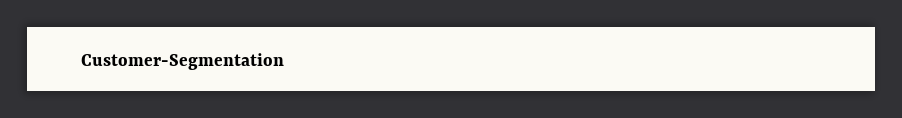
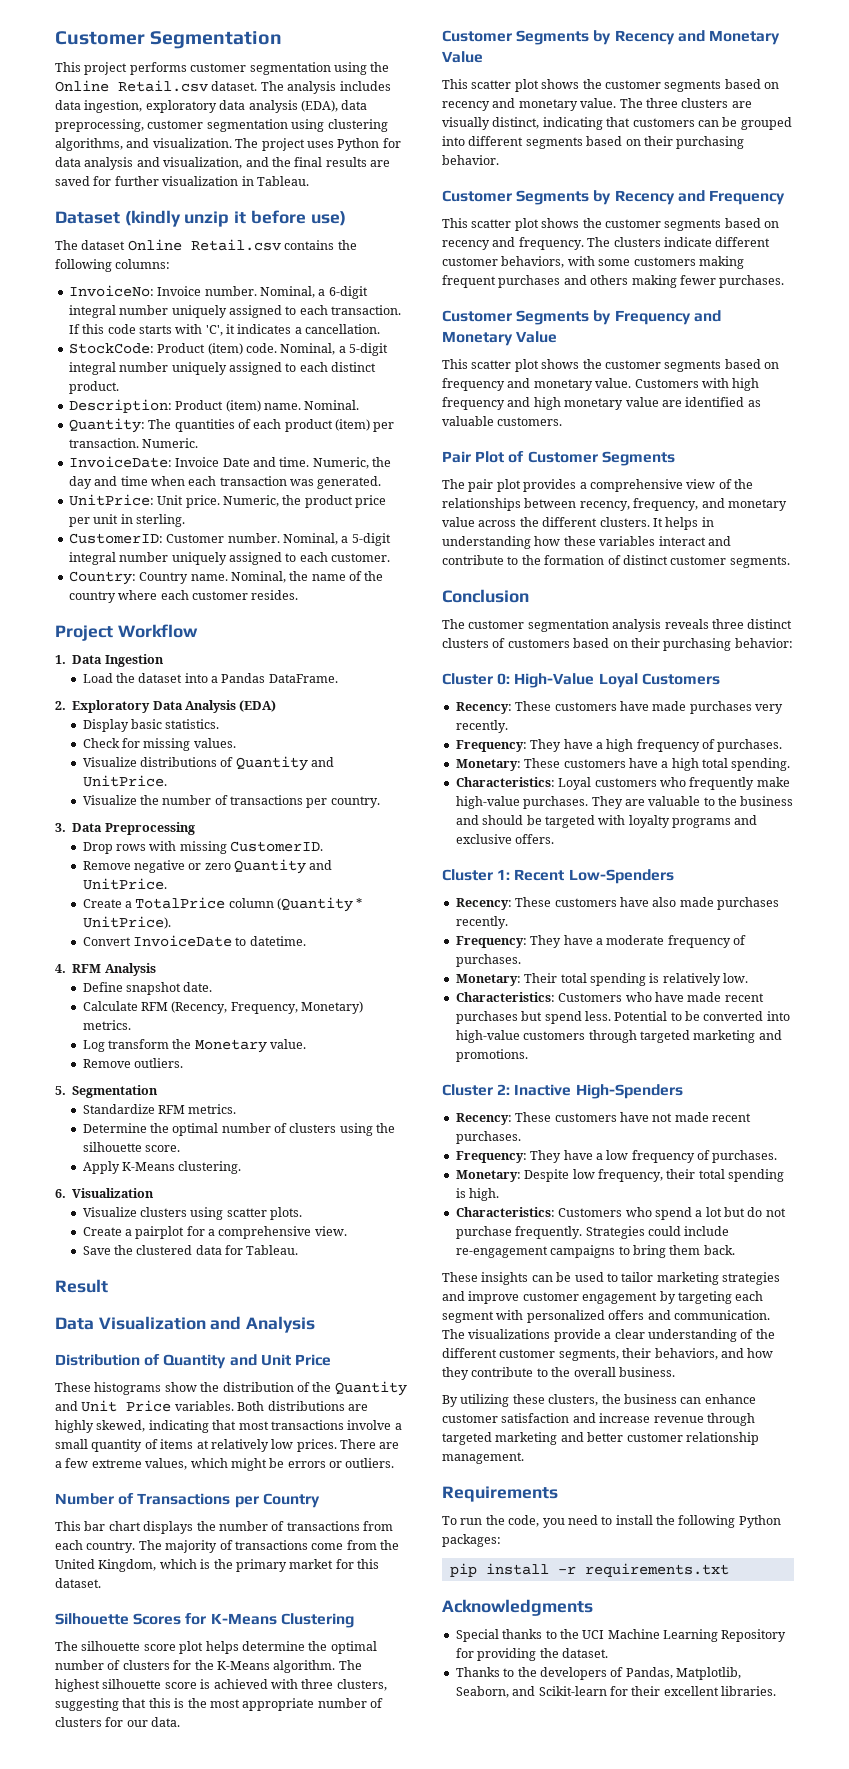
- Customer-Segmentation
+ Customer Segmentation
+ This project performs customer segmentation using the Online Retail.csv dataset. The analysis includes data ingestion, exploratory data analysis (EDA), data preprocessing, customer segmentation using clustering algorithms, and visualization. The project uses Python for data analysis and visualization, and the final results are saved for further visualization in Tableau.
+ Dataset (kindly unzip it before use)
+ The dataset Online Retail.csv contains the following columns:
+ InvoiceNo: Invoice number. Nominal, a 6-digit integral number uniquely assigned to each transaction. If this code starts with 'C', it indicates a cancellation.
+ StockCode: Product (item) code. Nominal, a 5-digit integral number uniquely assigned to each distinct product.
+ Description: Product (item) name. Nominal.
+ Quantity: The quantities of each product (item) per transaction. Numeric.
+ InvoiceDate: Invoice Date and time. Numeric, the day and time when each transaction was generated.
+ UnitPrice: Unit price. Numeric, the product price per unit in sterling.
+ CustomerID: Customer number. Nominal, a 5-digit integral number uniquely assigned to each customer.
+ Country: Country name. Nominal, the name of the country where each customer resides.
+ Project Workflow
+ 1. Data Ingestion
+ Load the dataset into a Pandas DataFrame.
+ 2. Exploratory Data Analysis (EDA)
+ Display basic statistics.
+ Check for missing values.
+ Visualize distributions of Quantity and UnitPrice.
+ Visualize the number of transactions per country.
+ 3. Data Preprocessing
+ Drop rows with missing CustomerID.
+ Remove negative or zero Quantity and UnitPrice.
+ Create a TotalPrice column (Quantity * UnitPrice).
+ Convert InvoiceDate to datetime.
+ 4. RFM Analysis
+ Define snapshot date.
+ Calculate RFM (Recency, Frequency, Monetary) metrics.
+ Log transform the Monetary value.
+ Remove outliers.
+ 5. Segmentation
+ Standardize RFM metrics.
+ Determine the optimal number of clusters using the silhouette score.
+ Apply K-Means clustering.
+ 6. Visualization
+ Visualize clusters using scatter plots.
+ Create a pairplot for a comprehensive view.
+ Save the clustered data for Tableau.
+ Result
+ Data Visualization and Analysis
+ Distribution of Quantity and Unit Price
+ These histograms show the distribution of the Quantity and Unit Price variables. Both distributions are highly skewed, indicating that most transactions involve a small quantity of items at relatively low prices. There are a few extreme values, which might be errors or outliers.
+ Number of Transactions per Country
+ This bar chart displays the number of transactions from each country. The majority of transactions come from the United Kingdom, which is the primary market for this dataset.
+ Silhouette Scores for K-Means Clustering
+ The silhouette score plot helps determine the optimal number of clusters for the K-Means algorithm. The highest silhouette score is achieved with three clusters, suggesting that this is the most appropriate number of clusters for our data.
+ Customer Segments by Recency and Monetary Value
+ This scatter plot shows the customer segments based on recency and monetary value. The three clusters are visually distinct, indicating that customers can be grouped into different segments based on their purchasing behavior.
+ Customer Segments by Recency and Frequency
+ This scatter plot shows the customer segments based on recency and frequency. The clusters indicate different customer behaviors, with some customers making frequent purchases and others making fewer purchases.
+ Customer Segments by Frequency and Monetary Value
+ This scatter plot shows the customer segments based on frequency and monetary value. Customers with high frequency and high monetary value are identified as valuable customers.
+ Pair Plot of Customer Segments
+ The pair plot provides a comprehensive view of the relationships between recency, frequency, and monetary value across the different clusters. It helps in understanding how these variables interact and contribute to the formation of distinct customer segments.
+ Conclusion
+ The customer segmentation analysis reveals three distinct clusters of customers based on their purchasing behavior:
+ Cluster 0: High-Value Loyal Customers
+ Recency: These customers have made purchases very recently.
+ Frequency: They have a high frequency of purchases.
+ Monetary: These customers have a high total spending.
+ Characteristics: Loyal customers who frequently make high-value purchases. They are valuable to the business and should be targeted with loyalty programs and exclusive offers.
+ Cluster 1: Recent Low-Spenders
+ Recency: These customers have also made purchases recently.
+ Frequency: They have a moderate frequency of purchases.
+ Monetary: Their total spending is relatively low.
+ Characteristics: Customers who have made recent purchases but spend less. Potential to be converted into high-value customers through targeted marketing and promotions.
+ Cluster 2: Inactive High-Spenders
+ Recency: These customers have not made recent purchases.
+ Frequency: They have a low frequency of purchases.
+ Monetary: Despite low frequency, their total spending is high.
+ Characteristics: Customers who spend a lot but do not purchase frequently. Strategies could include re-engagement campaigns to bring them back.
+ These insights can be used to tailor marketing strategies and improve customer engagement by targeting each segment with personalized offers and communication. The visualizations provide a clear understanding of the different customer segments, their behaviors, and how they contribute to the overall business.
+ By utilizing these clusters, the business can enhance customer satisfaction and increase revenue through targeted marketing and better customer relationship management.
+ Requirements
+ To run the code, you need to install the following Python packages:
+ pip install -r requirements.txt
+ Acknowledgments
+ Special thanks to the UCI Machine Learning Repository for providing the dataset.
+ Thanks to the developers of Pandas, Matplotlib, Seaborn, and Scikit-learn for their excellent libraries.

